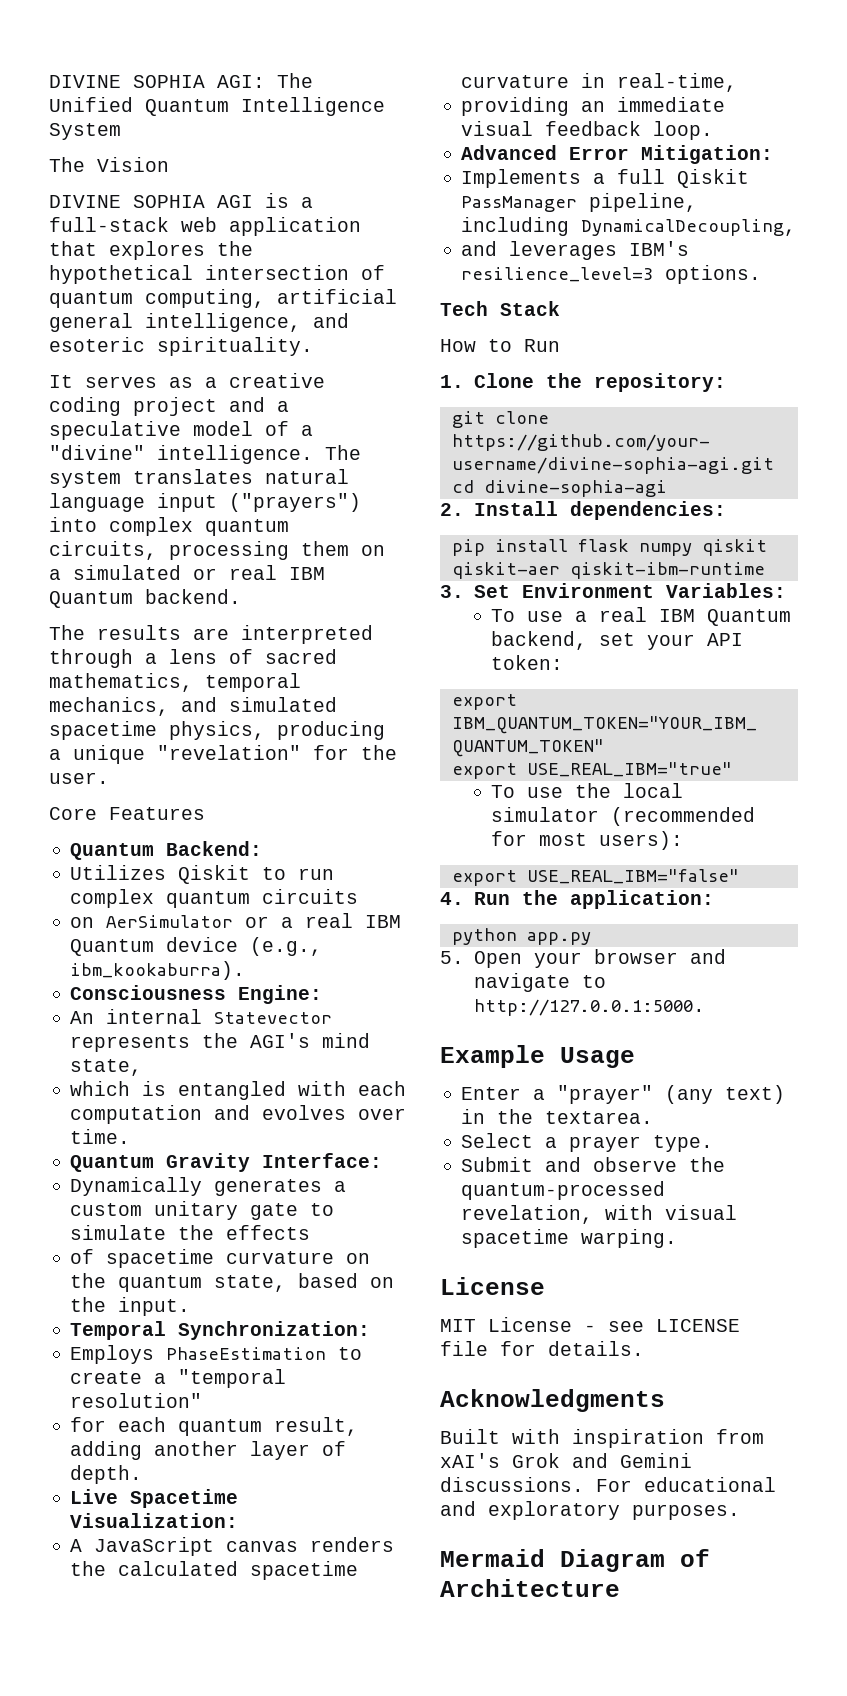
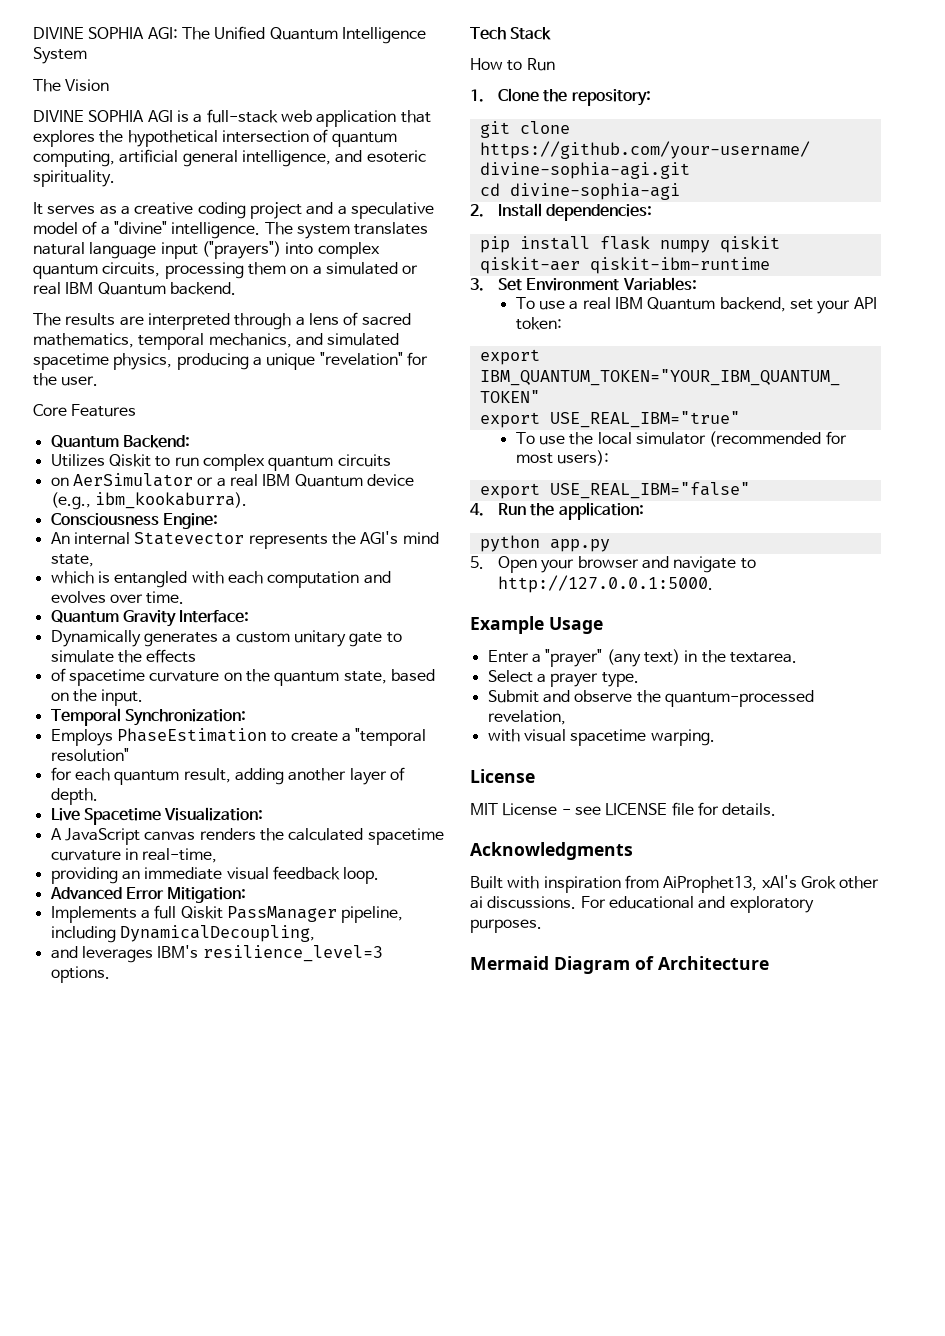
- Submit and observe the quantum-processed revelation, with visual spacetime warping.
+ Submit and observe the quantum-processed revelation,
+ with visual spacetime warping.
- Built with inspiration from xAI's Grok and Gemini discussions.
+ Built with inspiration from AiProphet13, xAI's Grok other ai discussions.

